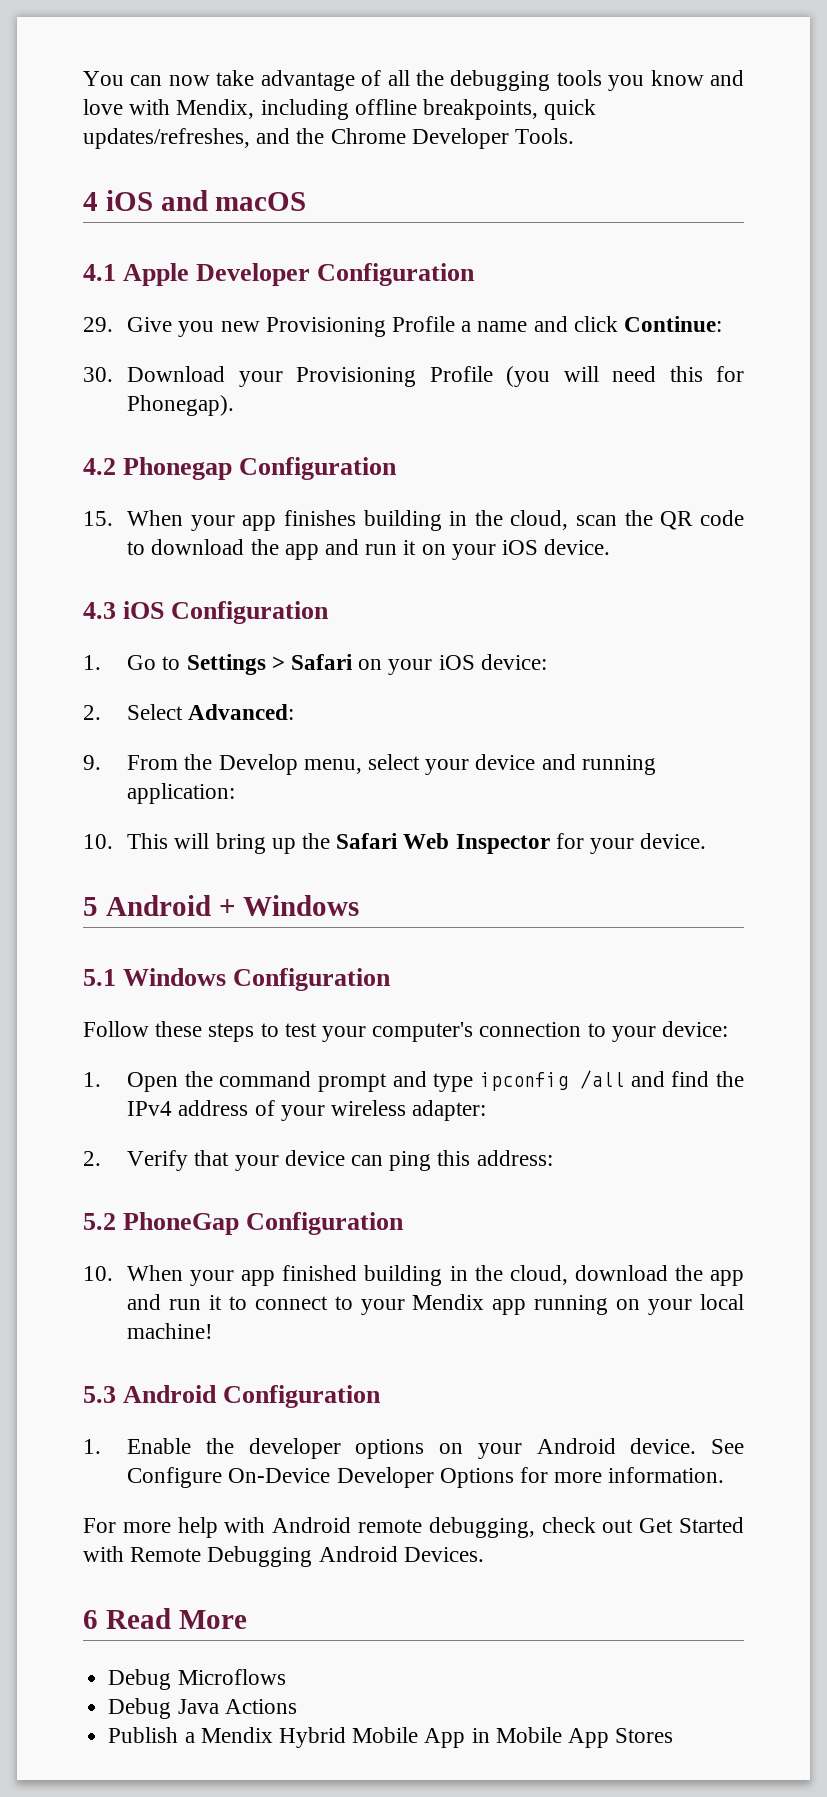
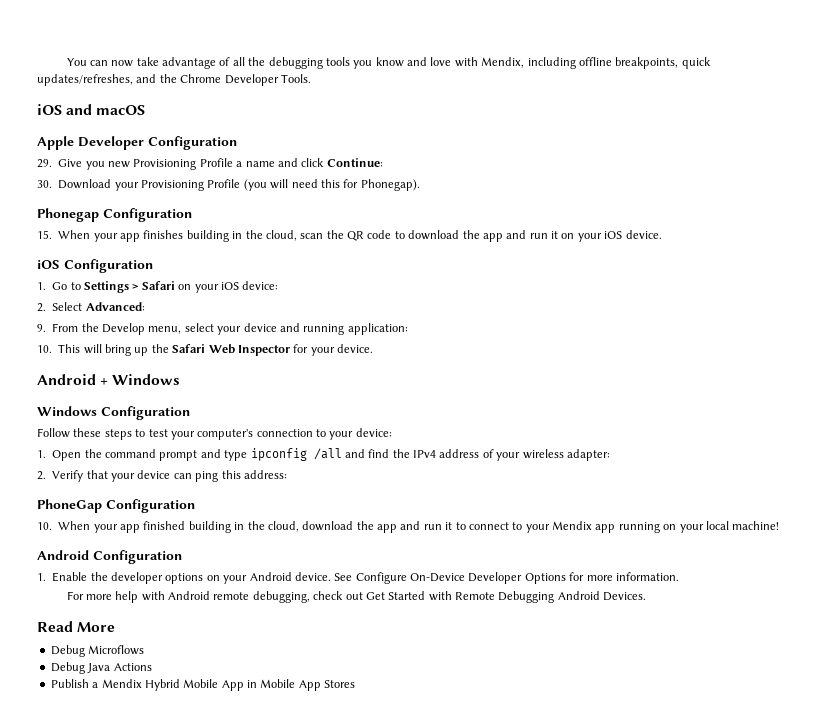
- 4 iOS and macOS
+ iOS and macOS
- 4.1 Apple Developer Configuration
+ Apple Developer Configuration
- 4.2 Phonegap Configuration
+ Phonegap Configuration
- 4.3 iOS Configuration
+ iOS Configuration
- 5 Android + Windows
+ Android + Windows
- 5.1 Windows Configuration
+ Windows Configuration
- 5.2 PhoneGap Configuration
+ PhoneGap Configuration
- 5.3 Android Configuration
+ Android Configuration
- 6 Read More
+ Read More

